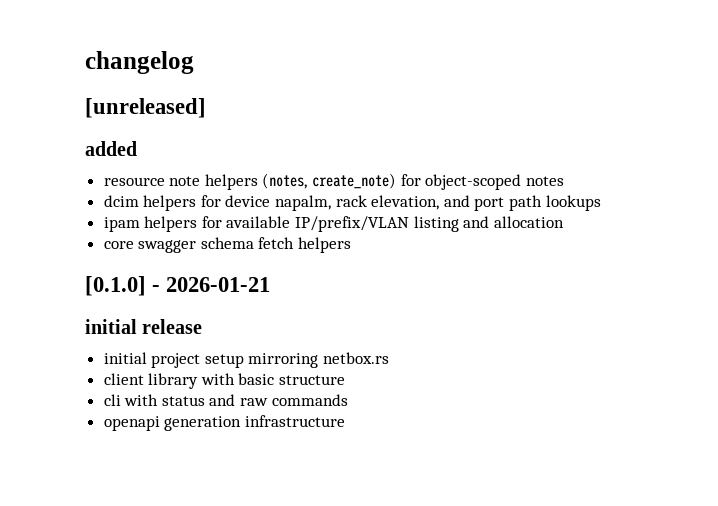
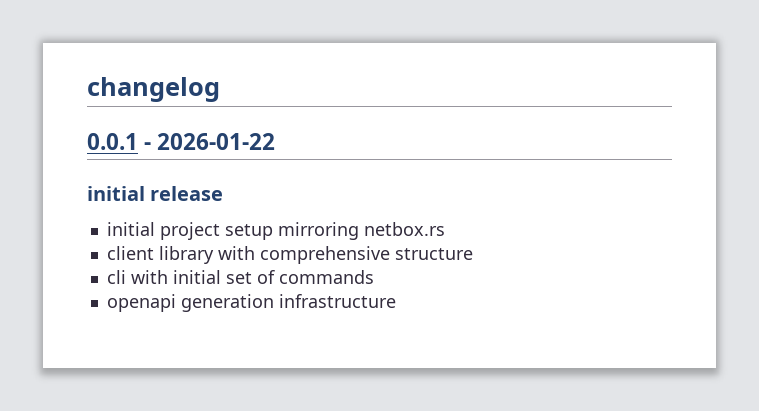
- [unreleased]
- added
- resource note helpers (notes, create_note) for object-scoped notes
- dcim helpers for device napalm, rack elevation, and port path lookups
- ipam helpers for available IP/prefix/VLAN listing and allocation
- core swagger schema fetch helpers
- [0.1.0] - 2026-01-21
+ 0.0.1 - 2026-01-22
- client library with basic structure
+ client library with comprehensive structure
- cli with status and raw commands
+ cli with initial set of commands

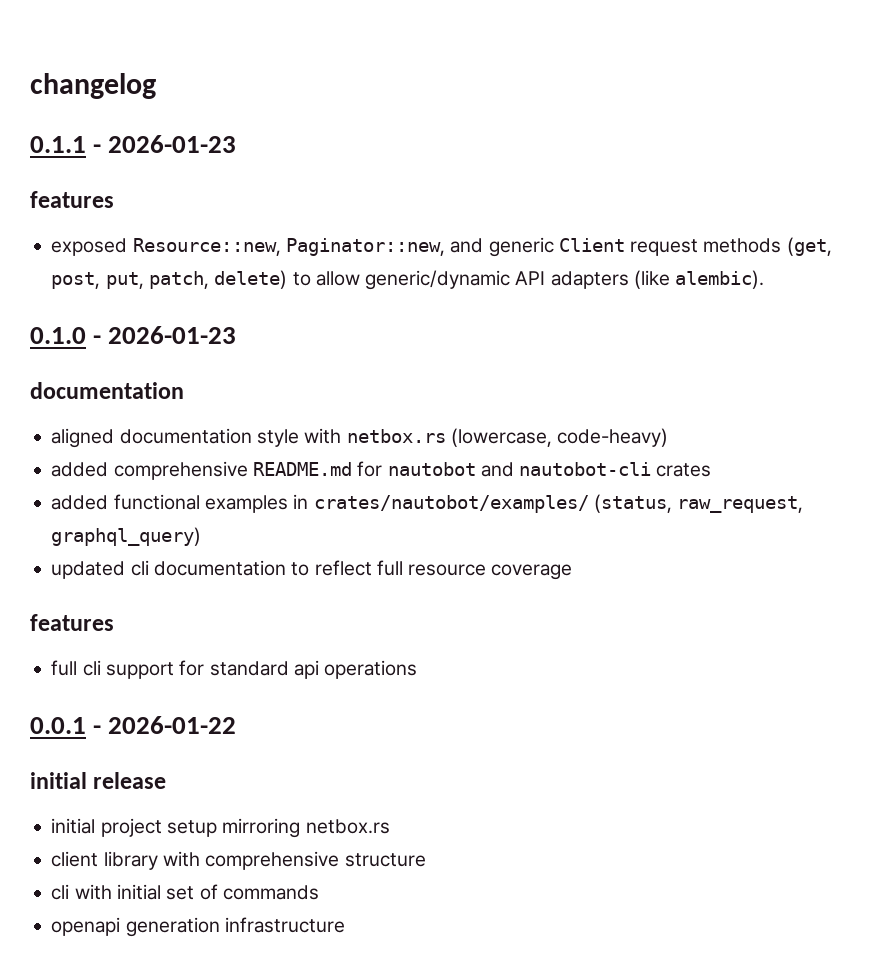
+ 0.1.1 - 2026-01-23
+ features
+ exposed Resource::new, Paginator::new, and generic Client request methods (get, post, put, patch, delete) to allow generic/dynamic API adapters (like alembic).
+ 0.1.0 - 2026-01-23
+ documentation
+ aligned documentation style with netbox.rs (lowercase, code-heavy)
+ added comprehensive README.md for nautobot and nautobot-cli crates
+ added functional examples in crates/nautobot/examples/ (status, raw_request, graphql_query)
+ updated cli documentation to reflect full resource coverage
+ features
+ full cli support for standard api operations

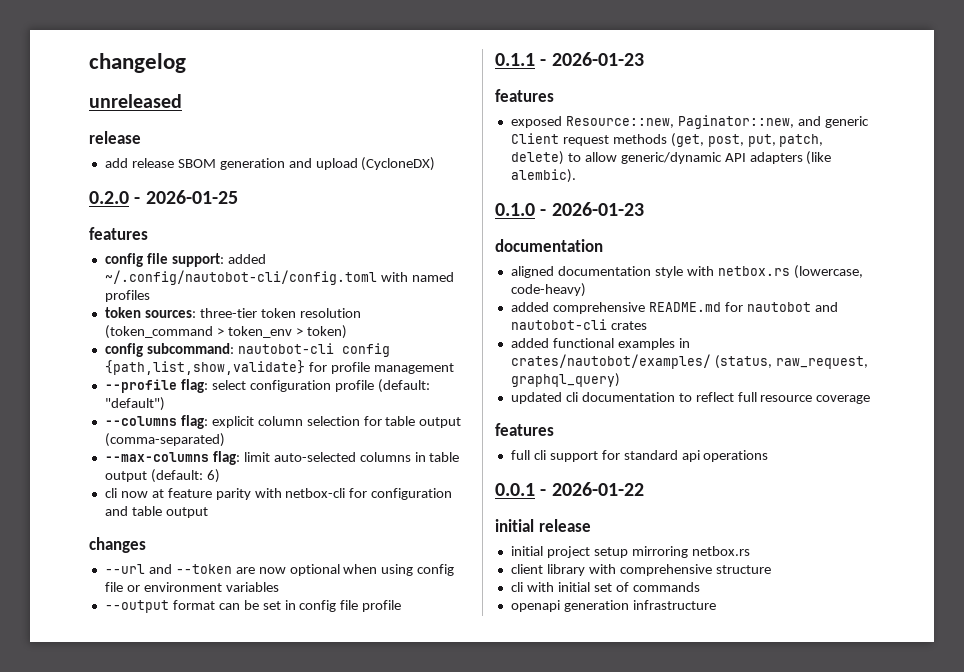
+ unreleased
+ release
+ add release SBOM generation and upload (CycloneDX)
+ 0.2.0 - 2026-01-25
+ features
+ config file support: added ~/.config/nautobot-cli/config.toml with named profiles
+ token sources: three-tier token resolution (token_command > token_env > token)
+ config subcommand: nautobot-cli config {path,list,show,validate} for profile management
+ --profile flag: select configuration profile (default: "default")
+ --columns flag: explicit column selection for table output (comma-separated)
+ --max-columns flag: limit auto-selected columns in table output (default: 6)
+ cli now at feature parity with netbox-cli for configuration and table output
+ changes
+ --url and --token are now optional when using config file or environment variables
+ --output format can be set in config file profile

